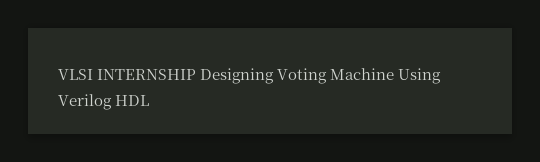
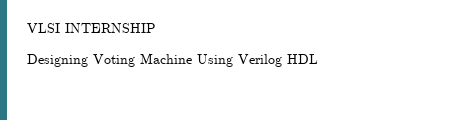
- VLSI INTERNSHIP Designing Voting Machine Using Verilog HDL
+ VLSI INTERNSHIP
+ Designing Voting Machine Using Verilog HDL

